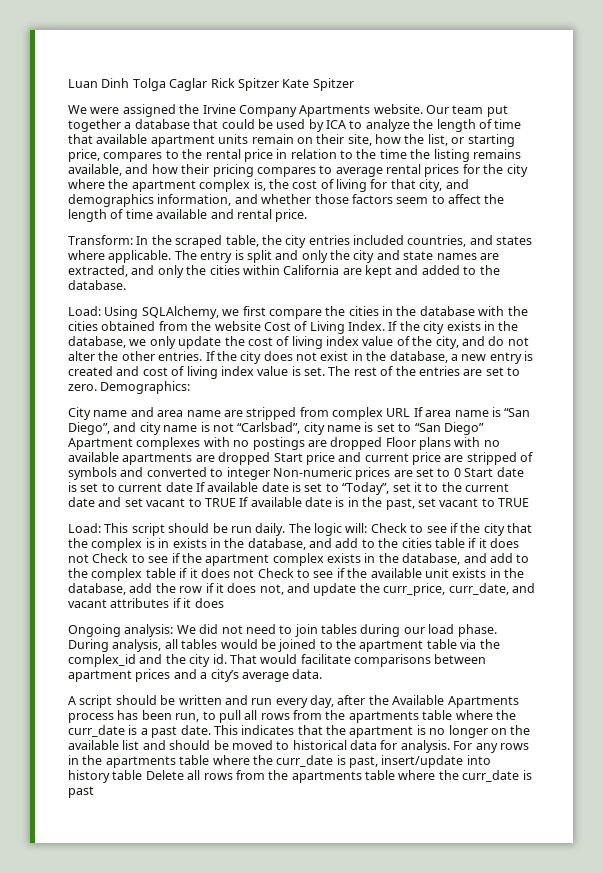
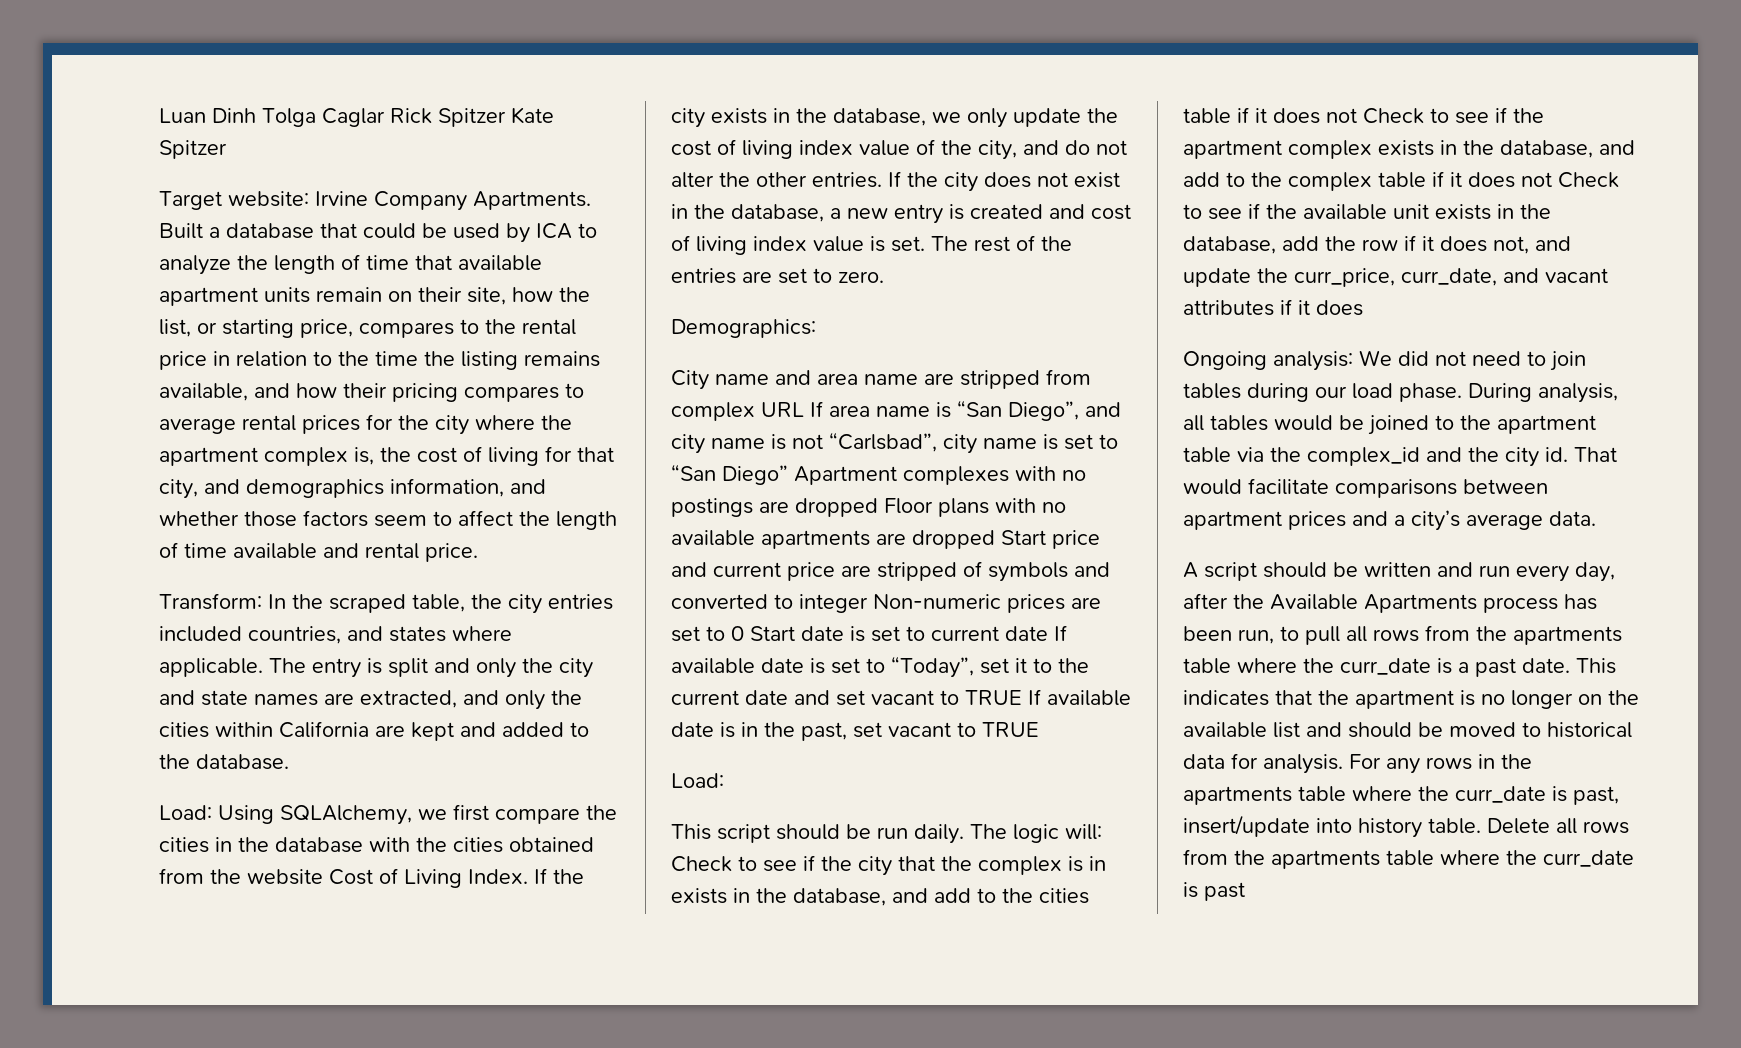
- We were assigned the Irvine Company Apartments website. Our team put together a database that could be used by ICA to analyze the length of time that available apartment units remain on their site, how the list, or starting price, compares to the rental price in relation to the time the listing remains available, and how their pricing compares to average rental prices for the city where the apartment complex is, the cost of living for that city, and demographics information, and whether those factors seem to affect the length of time available and rental price.
+ Target website: Irvine Company Apartments. Built a database that could be used by ICA to analyze the length of time that available apartment units remain on their site, how the list, or starting price, compares to the rental price in relation to the time the listing remains available, and how their pricing compares to average rental prices for the city where the apartment complex is, the cost of living for that city, and demographics information, and whether those factors seem to affect the length of time available and rental price.
- The rest of the entries are set to zero. Demographics:
+ The rest of the entries are set to zero.
+ Demographics:
  City name and area name are stripped from complex URL If area name is “San Diego”, and city name is not “Carlsbad”, city name is set to “San Diego” Apartment complexes with no postings are dropped Floor plans with no available apartments are dropped Start price and current price are stripped of symbols and converted to integer Non-numeric prices are set to 0 Start date is set to current date If available date is set to “Today”, set it to the current date and set vacant to TRUE If available date is in the past, set vacant to TRUE
- Load: This script should be run daily.
+ Load:
+ This script should be run daily.
- For any rows in the apartments table where the curr_date is past, insert/update into history table Delete all rows from the apartments table where the curr_date is past
+ For any rows in the apartments table where the curr_date is past, insert/update into history table. Delete all rows from the apartments table where the curr_date is past

